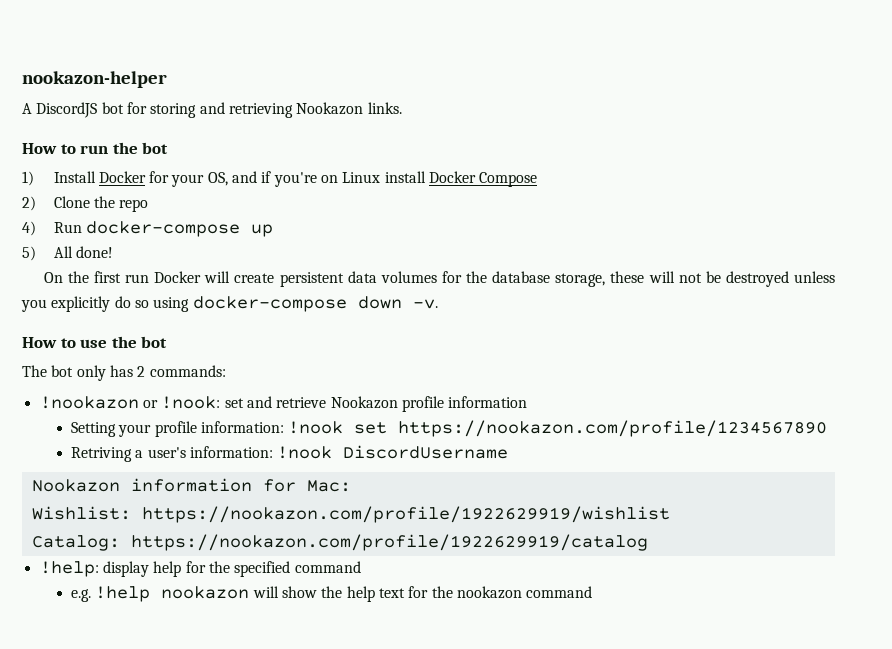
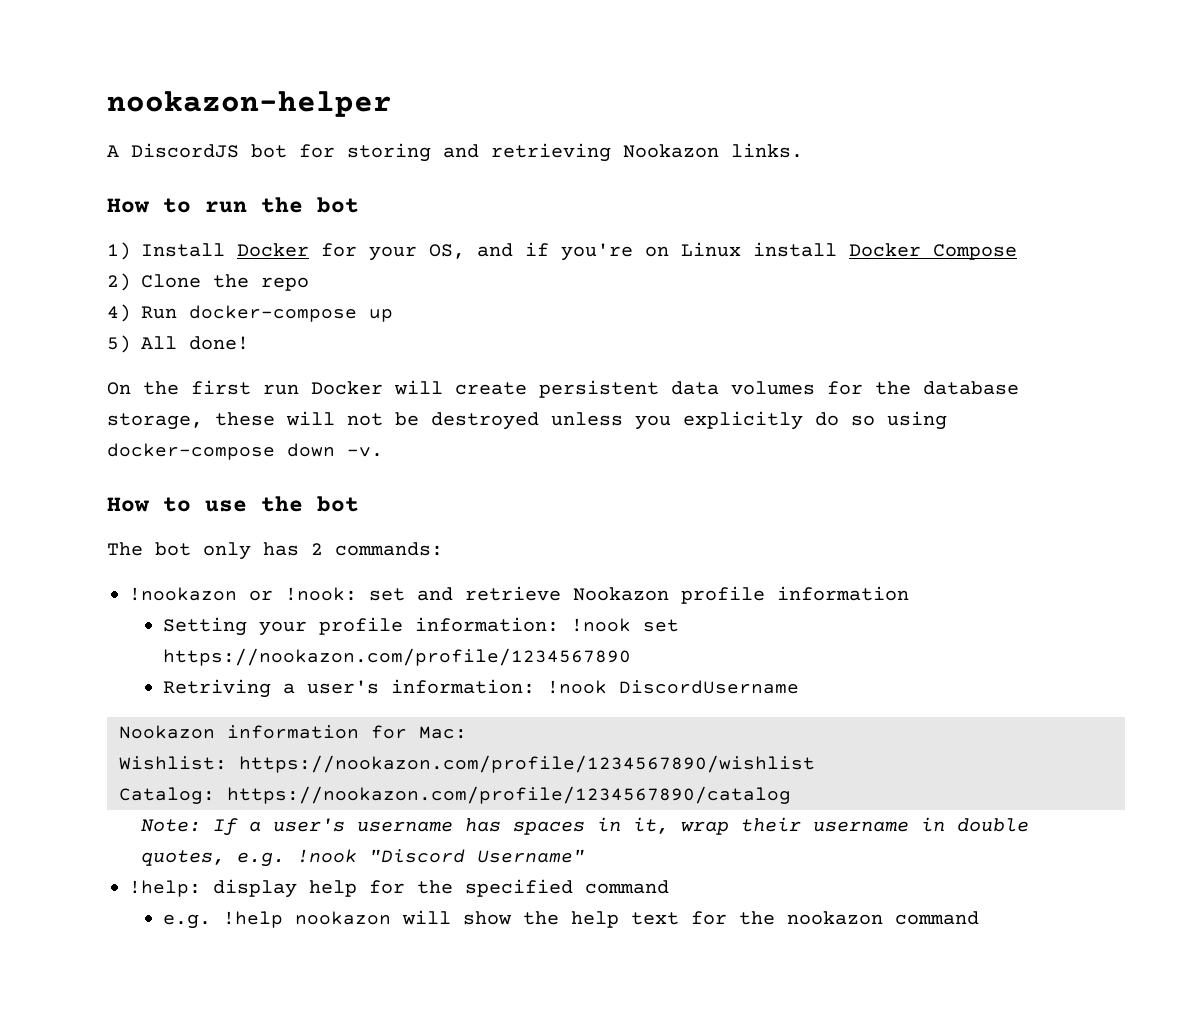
- Wishlist: https://nookazon.com/profile/1922629919/wishlist
+ Wishlist: https://nookazon.com/profile/1234567890/wishlist
- Catalog: https://nookazon.com/profile/1922629919/catalog
+ Catalog: https://nookazon.com/profile/1234567890/catalog
+ Note: If a user's username has spaces in it, wrap their username in double quotes, e.g. !nook "Discord Username"

